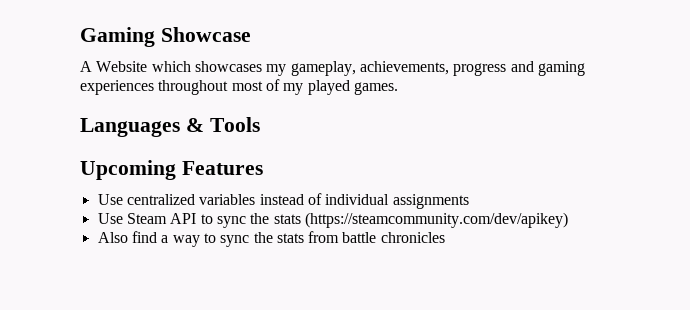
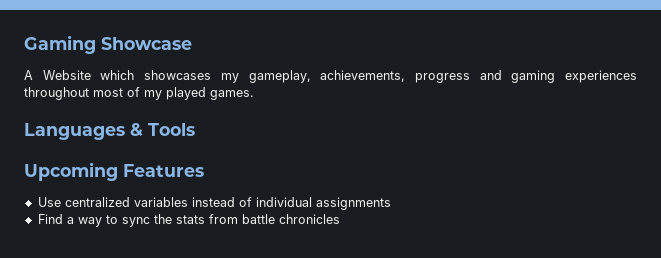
- Use Steam API to sync the stats (https://steamcommunity.com/dev/apikey)
- Also find a way to sync the stats from battle chronicles
+ Find a way to sync the stats from battle chronicles

